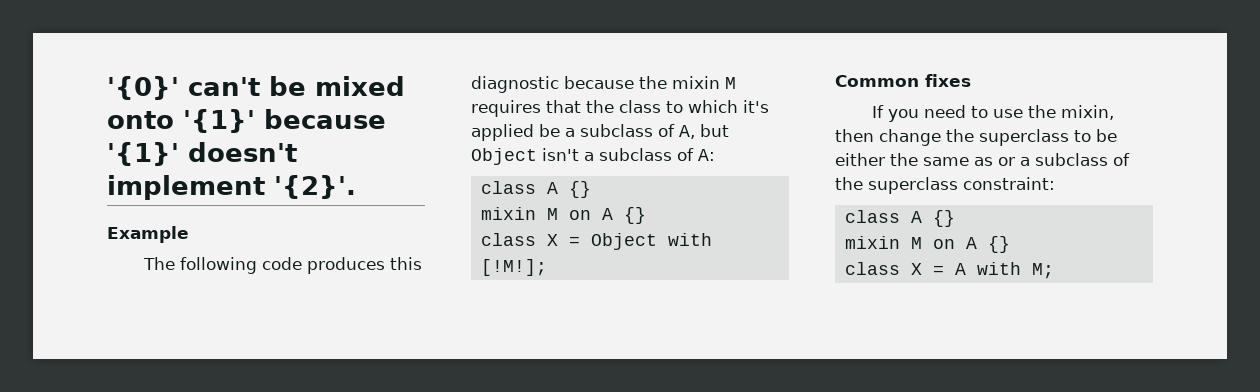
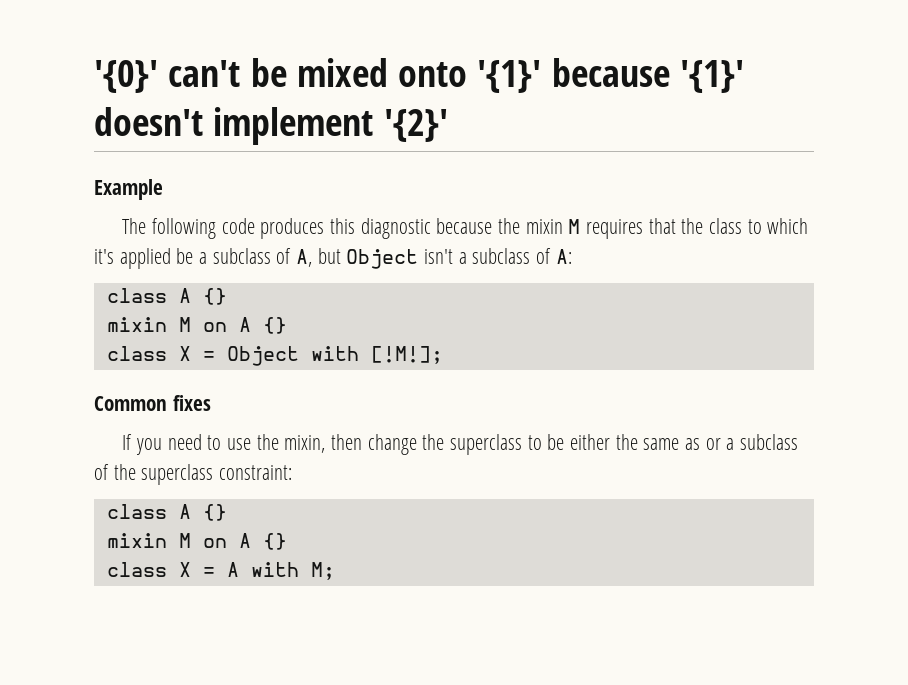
- '{0}' can't be mixed onto '{1}' because '{1}' doesn't implement '{2}'.
+ '{0}' can't be mixed onto '{1}' because '{1}' doesn't implement '{2}'

